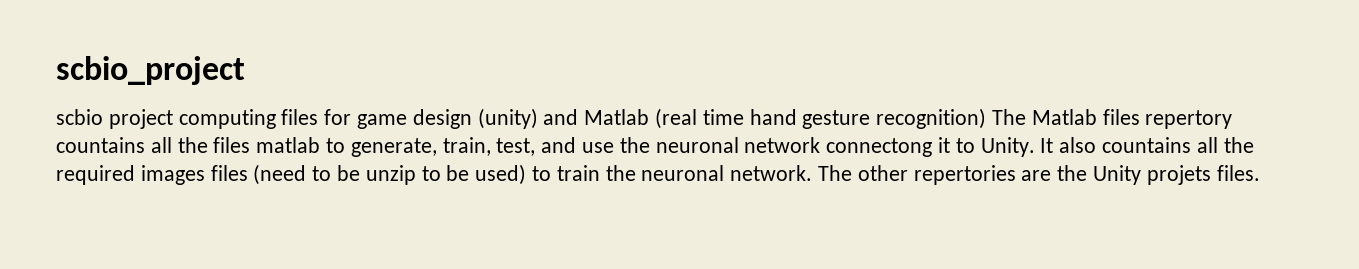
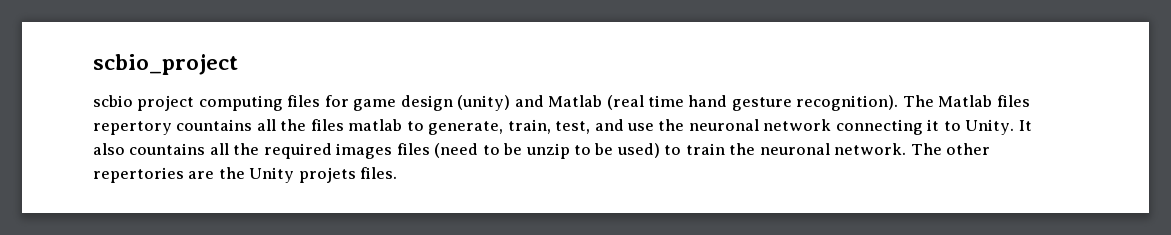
- scbio project computing files for game design (unity) and Matlab (real time hand gesture recognition) The Matlab files repertory countains all the files matlab to generate, train, test, and use the neuronal network connectong it to Unity.
+ scbio project computing files for game design (unity) and Matlab (real time hand gesture recognition). The Matlab files repertory countains all the files matlab to generate, train, test, and use the neuronal network connecting it to Unity.

